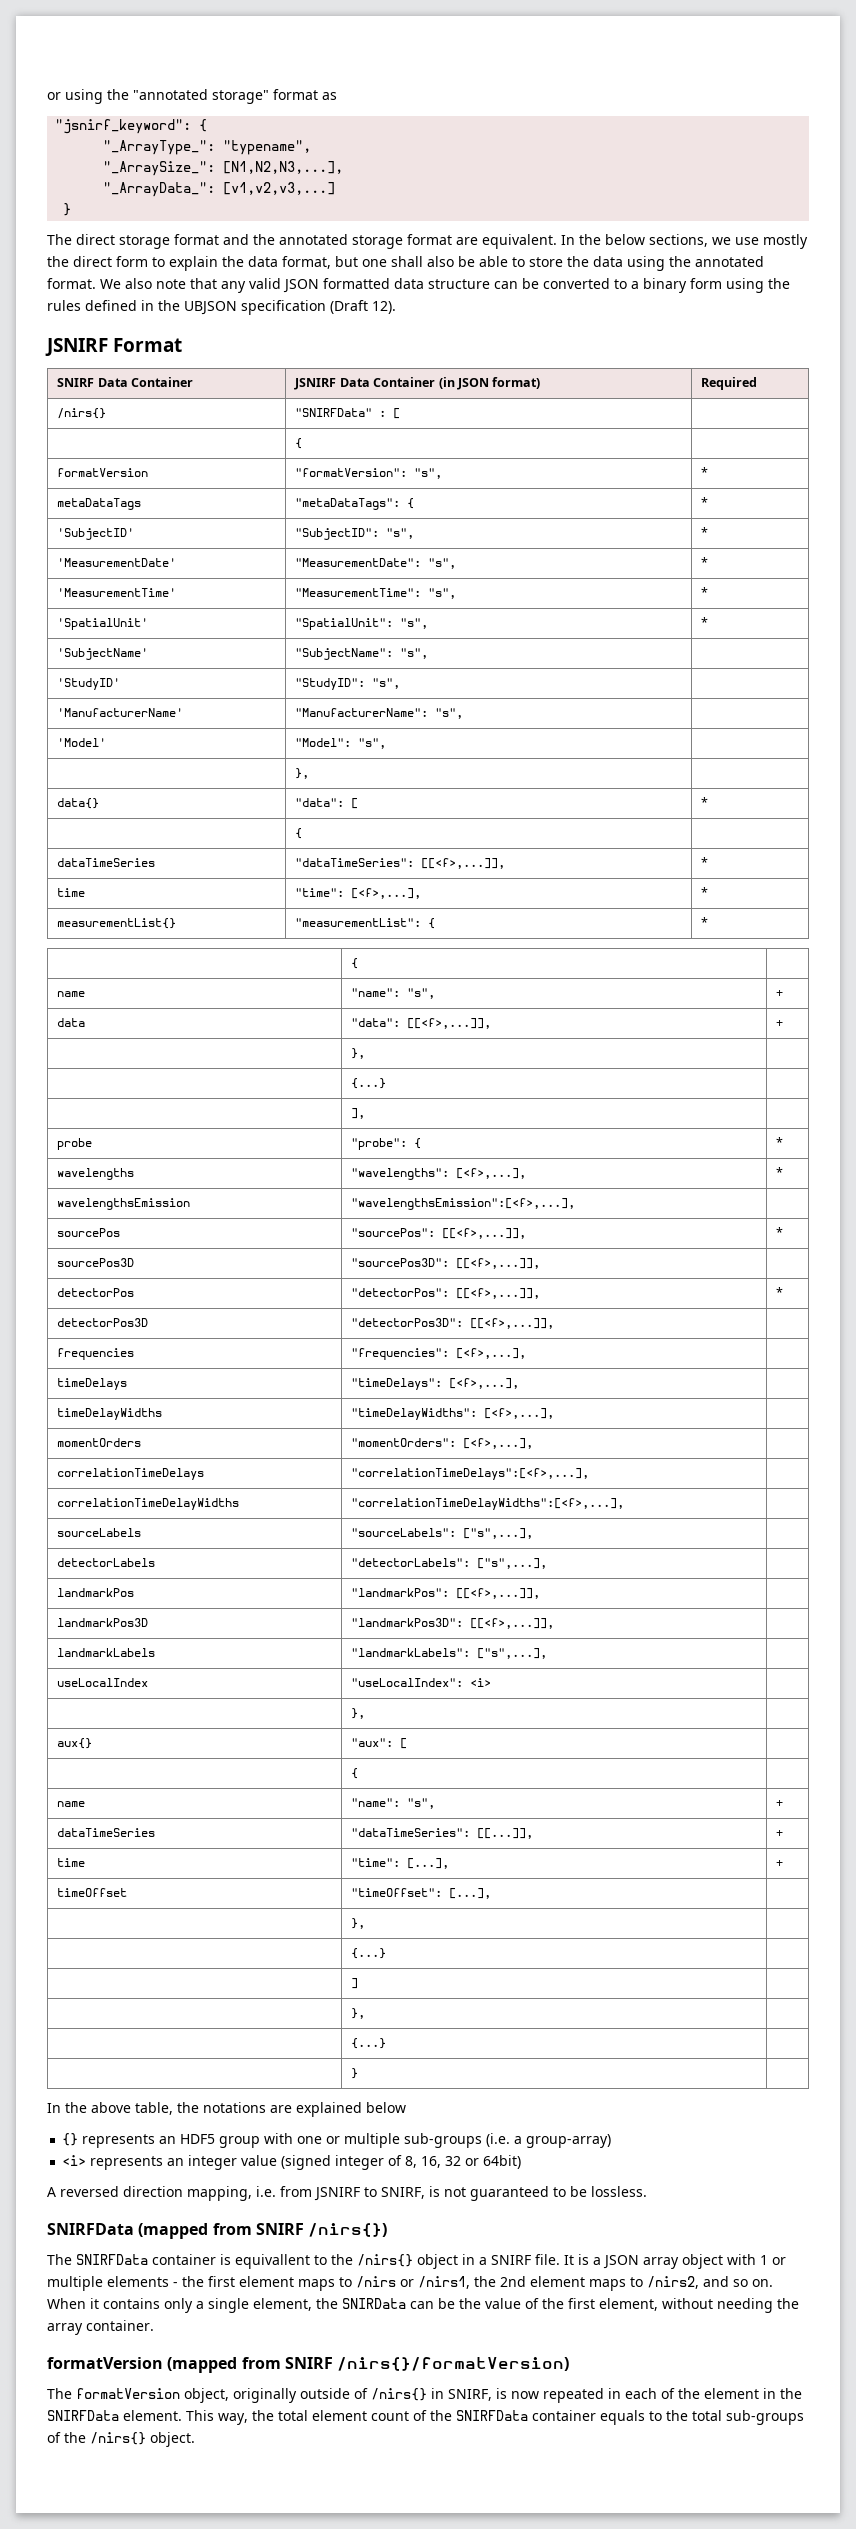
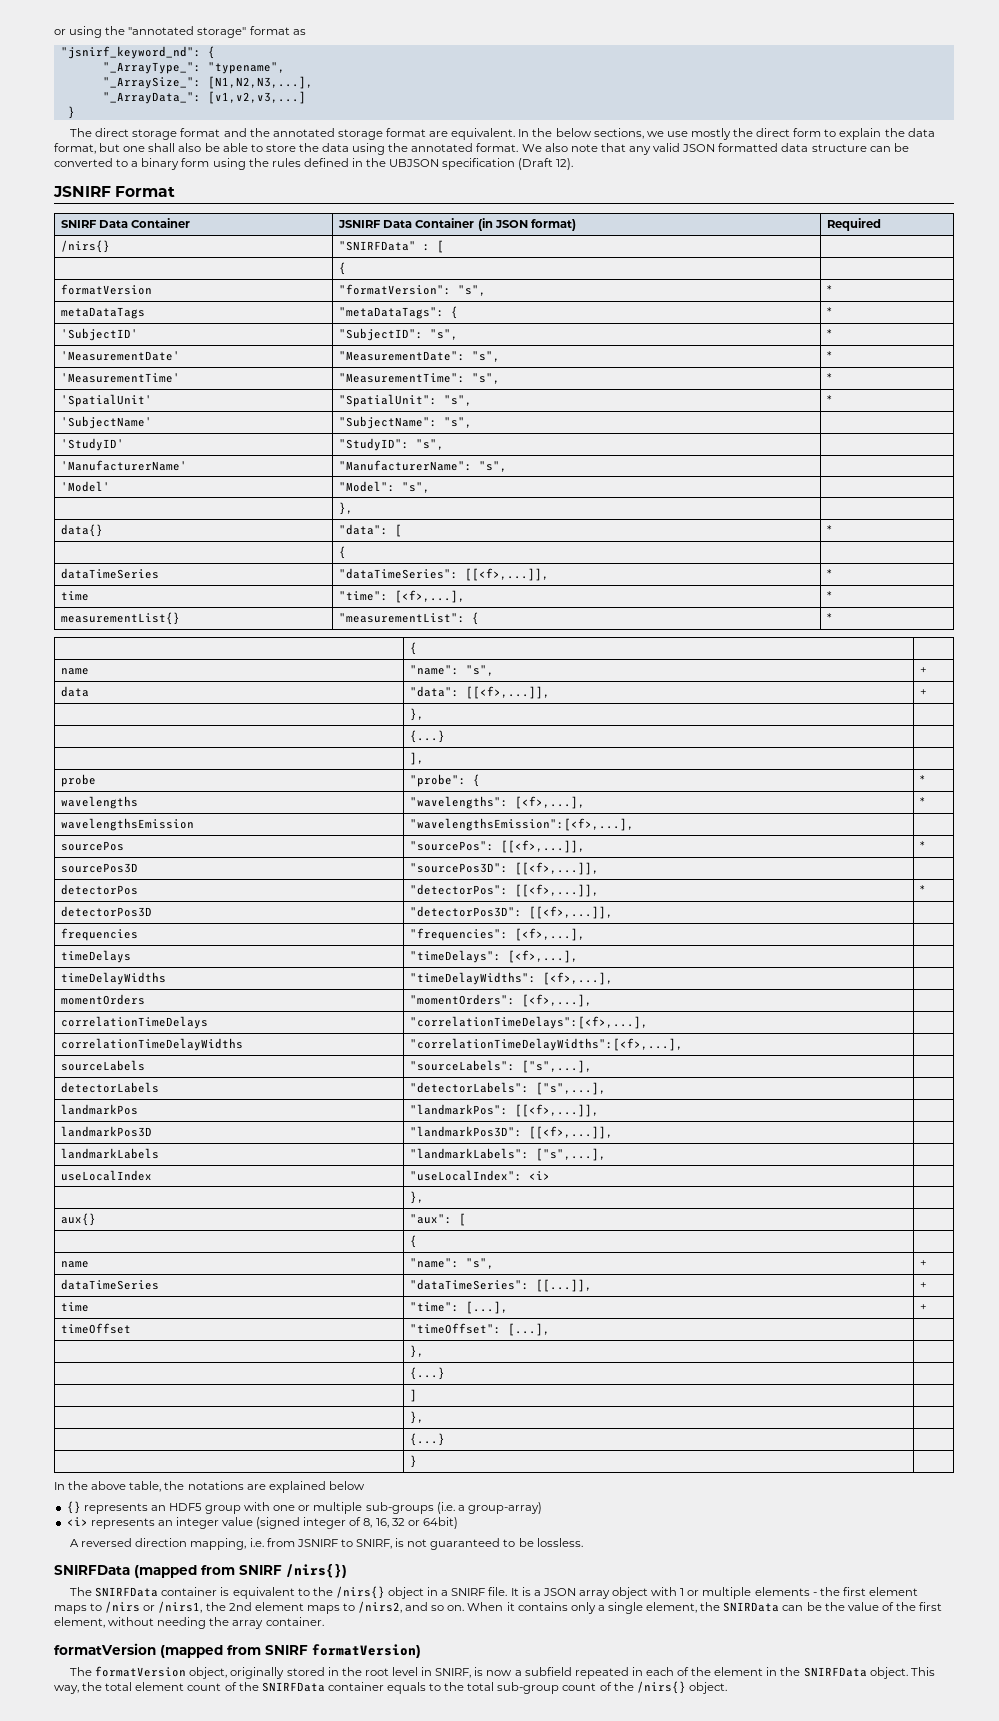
- "jsnirf_keyword": {
+ "jsnirf_keyword_nd": {
- The SNIRFData container is equivallent to the /nirs{} object in a SNIRF file.
+ The SNIRFData container is equivalent to the /nirs{} object in a SNIRF file.
- formatVersion (mapped from SNIRF /nirs{}/formatVersion)
+ formatVersion (mapped from SNIRF formatVersion)
- The formatVersion object, originally outside of /nirs{} in SNIRF, is now repeated in each of the element in the SNIRFData element.
+ The formatVersion object, originally stored in the root level in SNIRF, is now a subfield repeated in each of the element in the SNIRFData object.
- This way, the total element count of the SNIRFData container equals to the total sub-groups of the /nirs{} object.
+ This way, the total element count of the SNIRFData container equals to the total sub-group count of the /nirs{} object.

